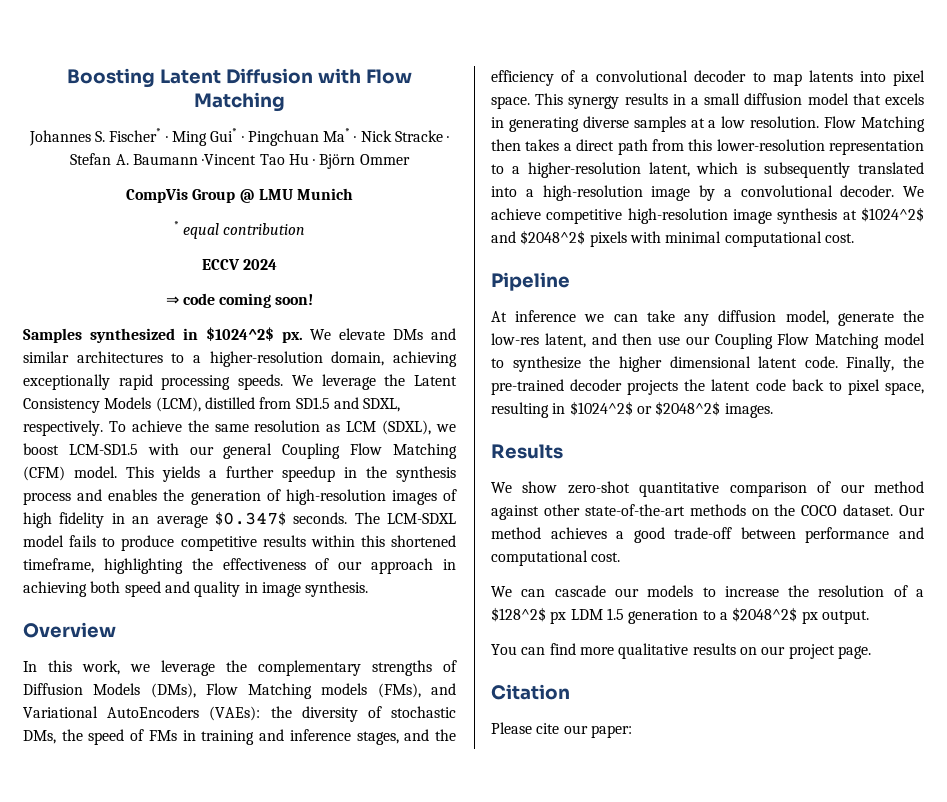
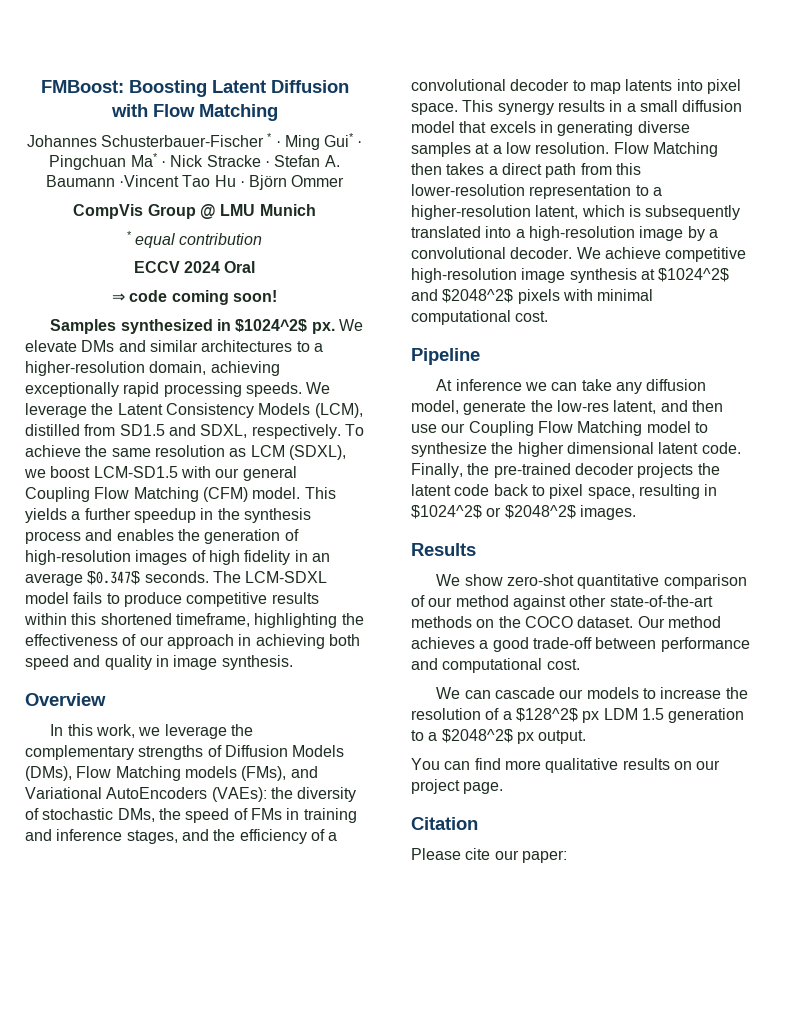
- Boosting Latent Diffusion with Flow Matching
+ FMBoost: Boosting Latent Diffusion with Flow Matching
- Johannes S. Fischer* · Ming Gui* · Pingchuan Ma* · Nick Stracke · Stefan A. Baumann ·Vincent Tao Hu · Björn Ommer
+ Johannes Schusterbauer-Fischer * · Ming Gui* · Pingchuan Ma* · Nick Stracke · Stefan A. Baumann ·Vincent Tao Hu · Björn Ommer
- ECCV 2024
+ ECCV 2024 Oral

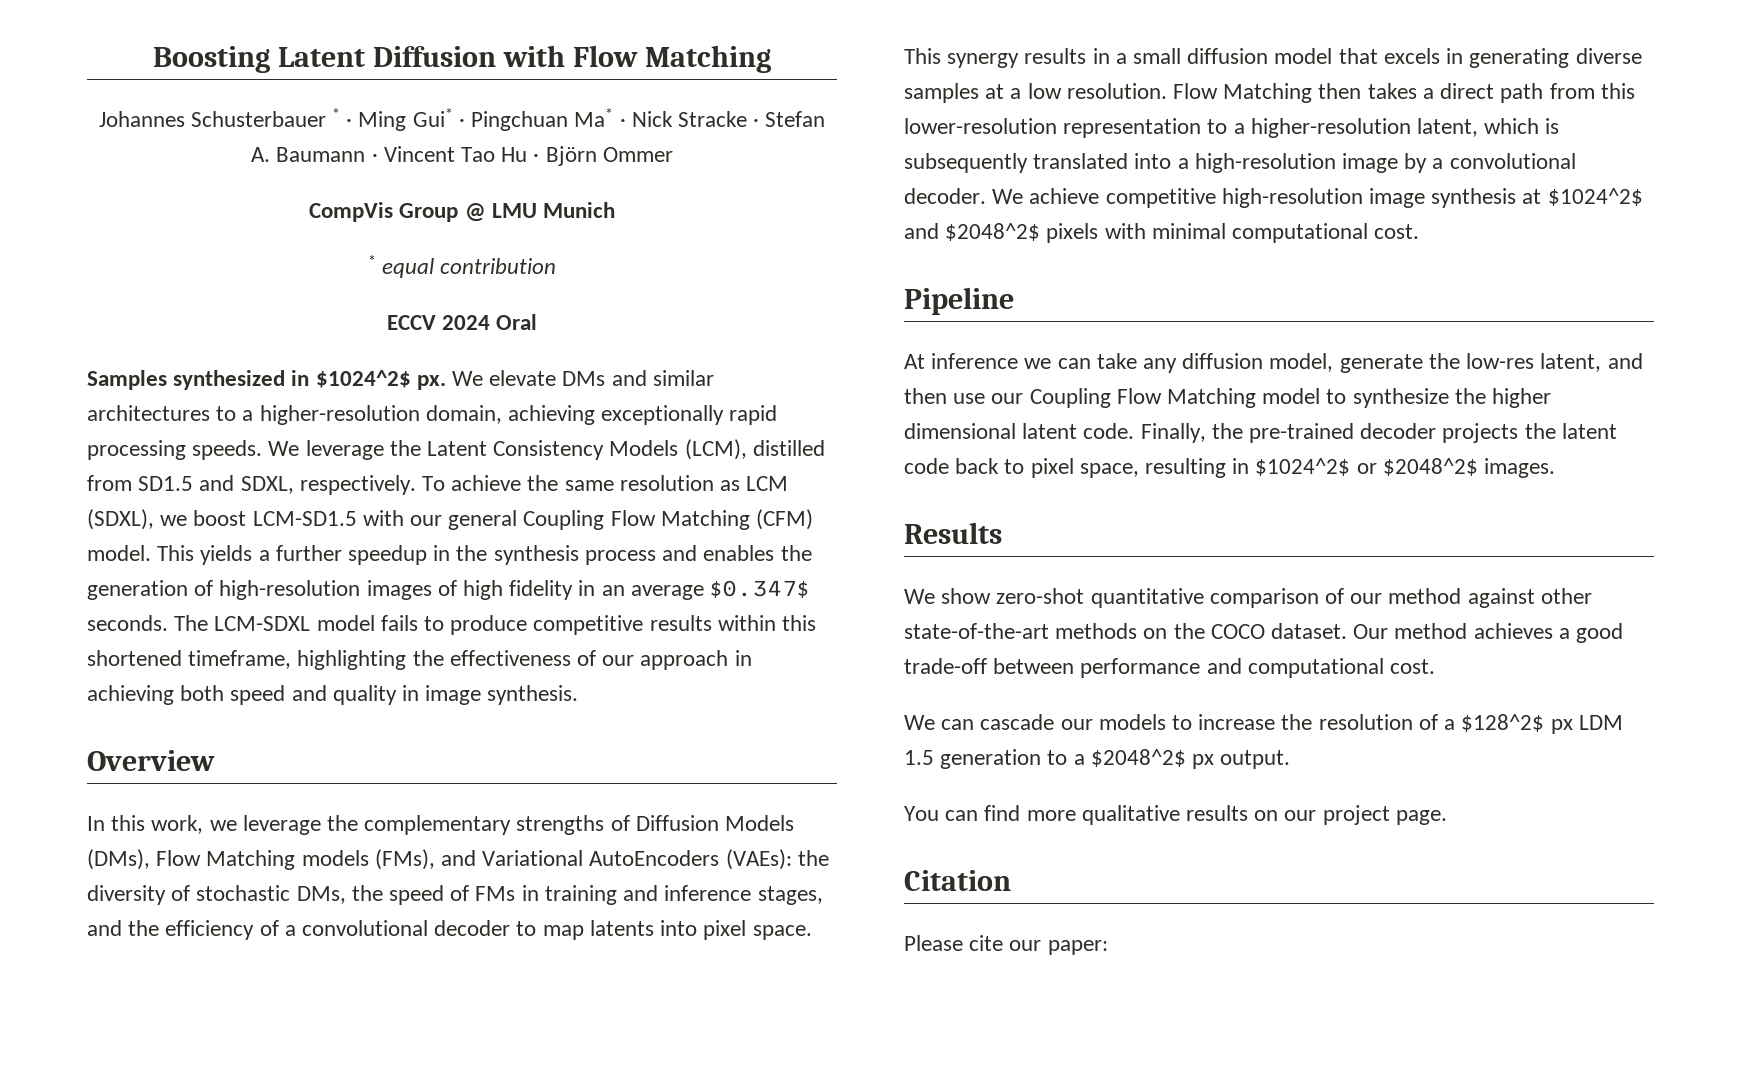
- FMBoost: Boosting Latent Diffusion with Flow Matching
+ Boosting Latent Diffusion with Flow Matching
- Johannes Schusterbauer-Fischer * · Ming Gui* · Pingchuan Ma* · Nick Stracke · Stefan A. Baumann ·Vincent Tao Hu · Björn Ommer
+ Johannes Schusterbauer * · Ming Gui* · Pingchuan Ma* · Nick Stracke · Stefan A. Baumann · Vincent Tao Hu · Björn Ommer
- ⇒ code coming soon!

